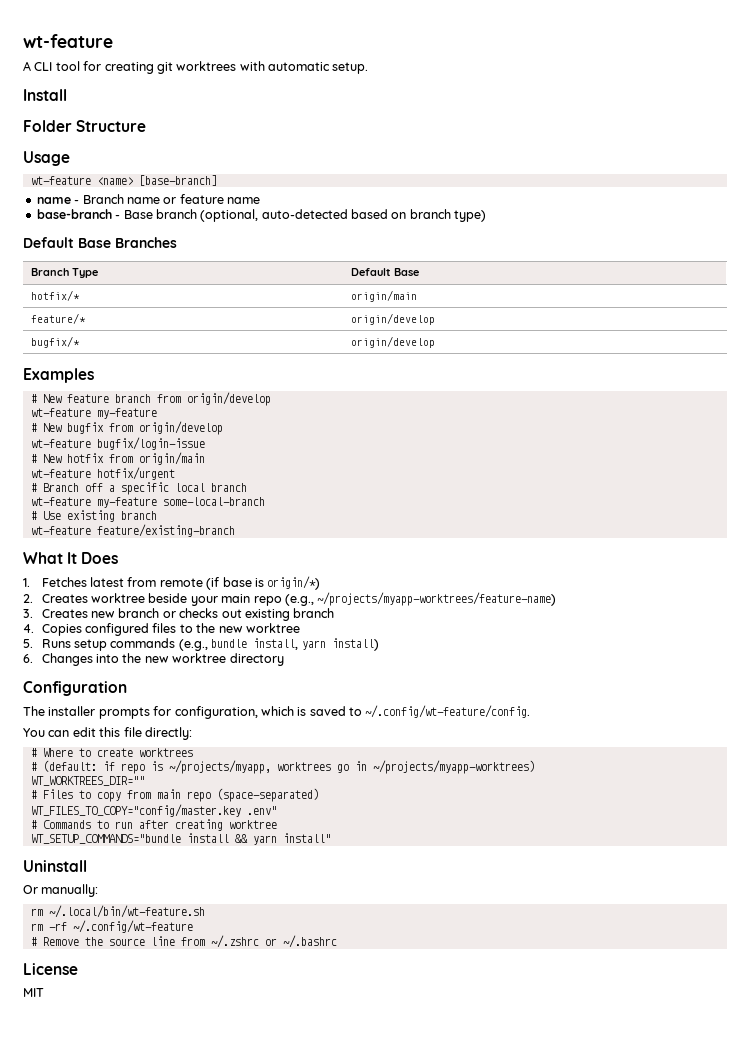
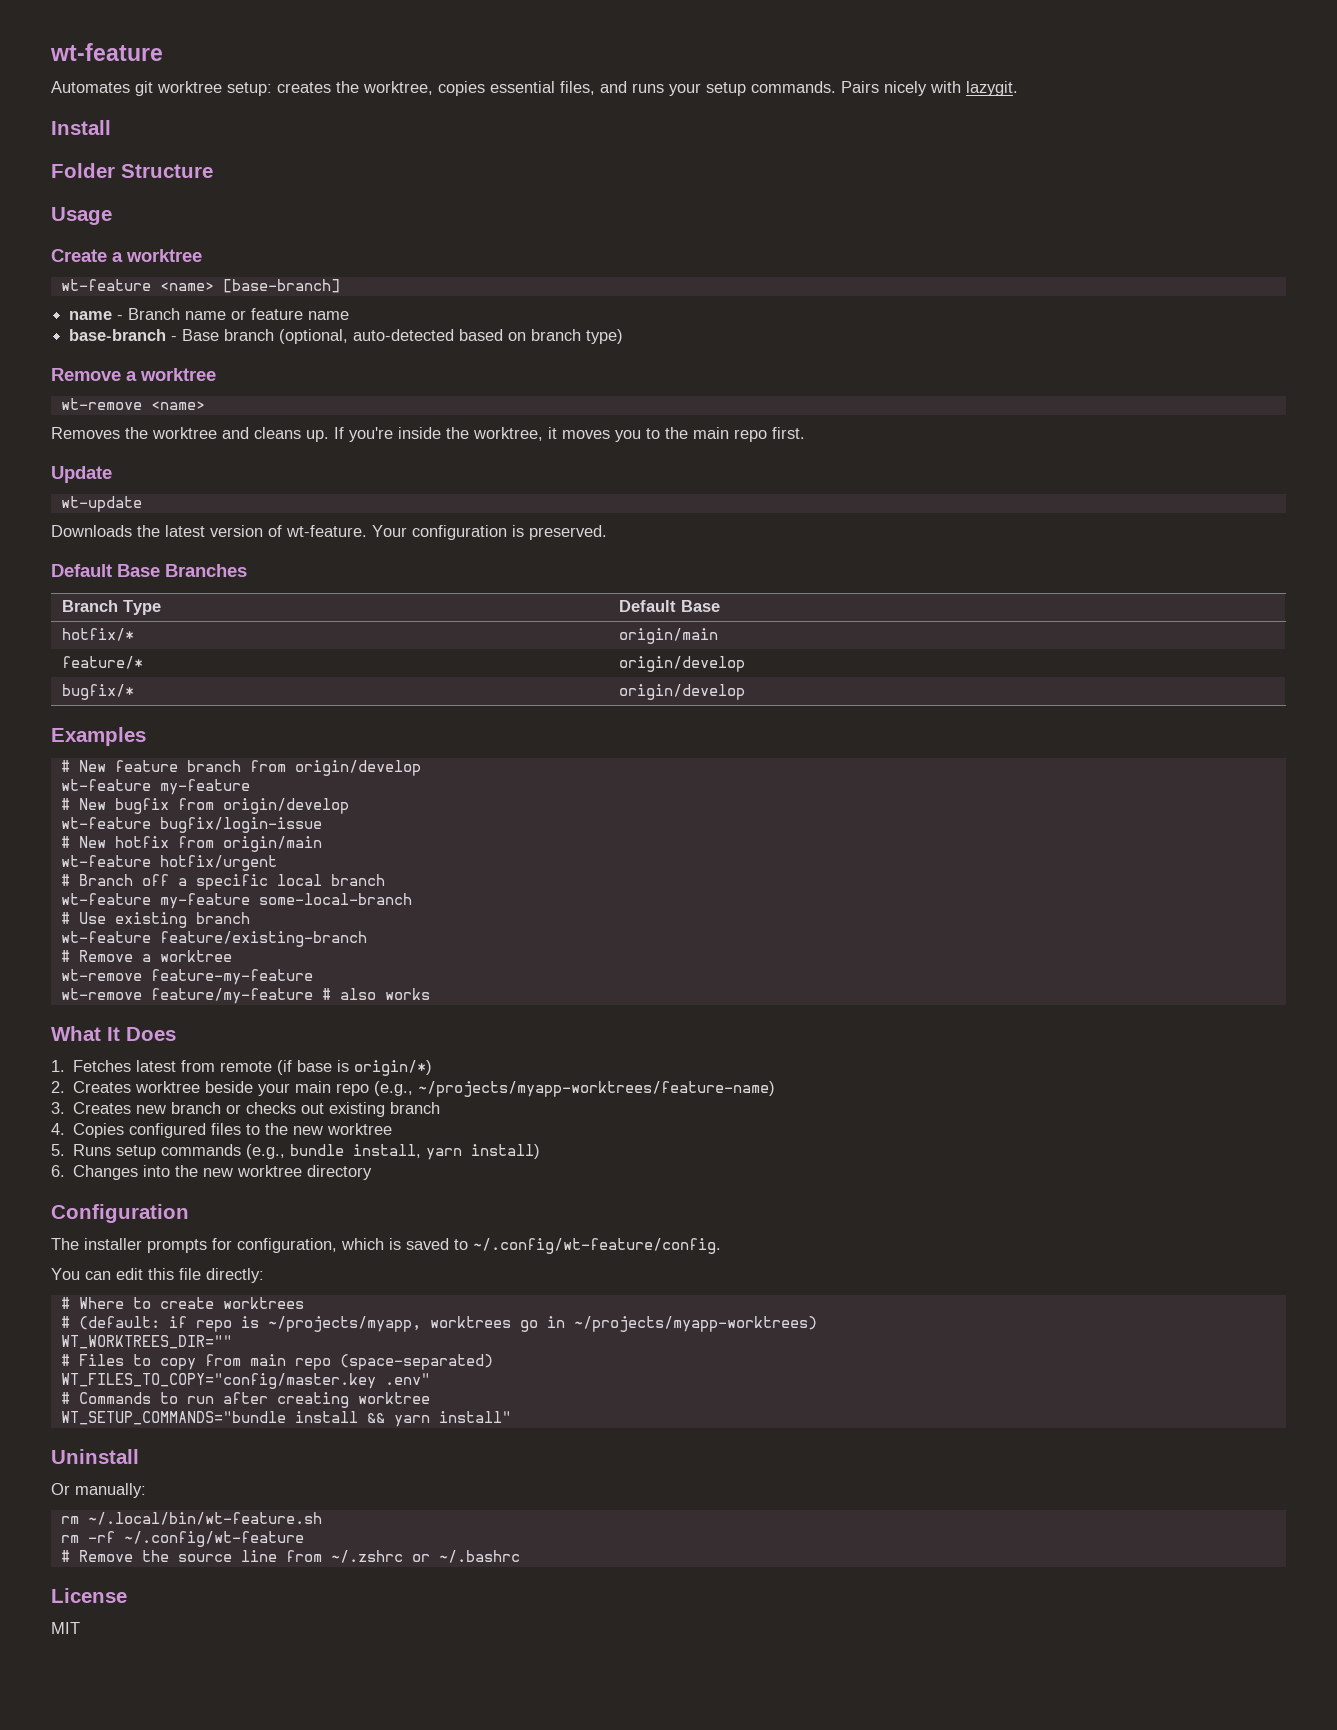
- A CLI tool for creating git worktrees with automatic setup.
+ Automates git worktree setup: creates the worktree, copies essential files, and runs your setup commands. Pairs nicely with lazygit.
+ Create a worktree
  base-branch - Base branch (optional, auto-detected based on branch type)
+ Remove a worktree
+ wt-remove <name>
+ Removes the worktree and cleans up. If you're inside the worktree, it moves you to the main repo first.
+ Update
+ wt-update
+ Downloads the latest version of wt-feature. Your configuration is preserved.
+ # Remove a worktree
+ wt-remove feature-my-feature
+ wt-remove feature/my-feature # also works

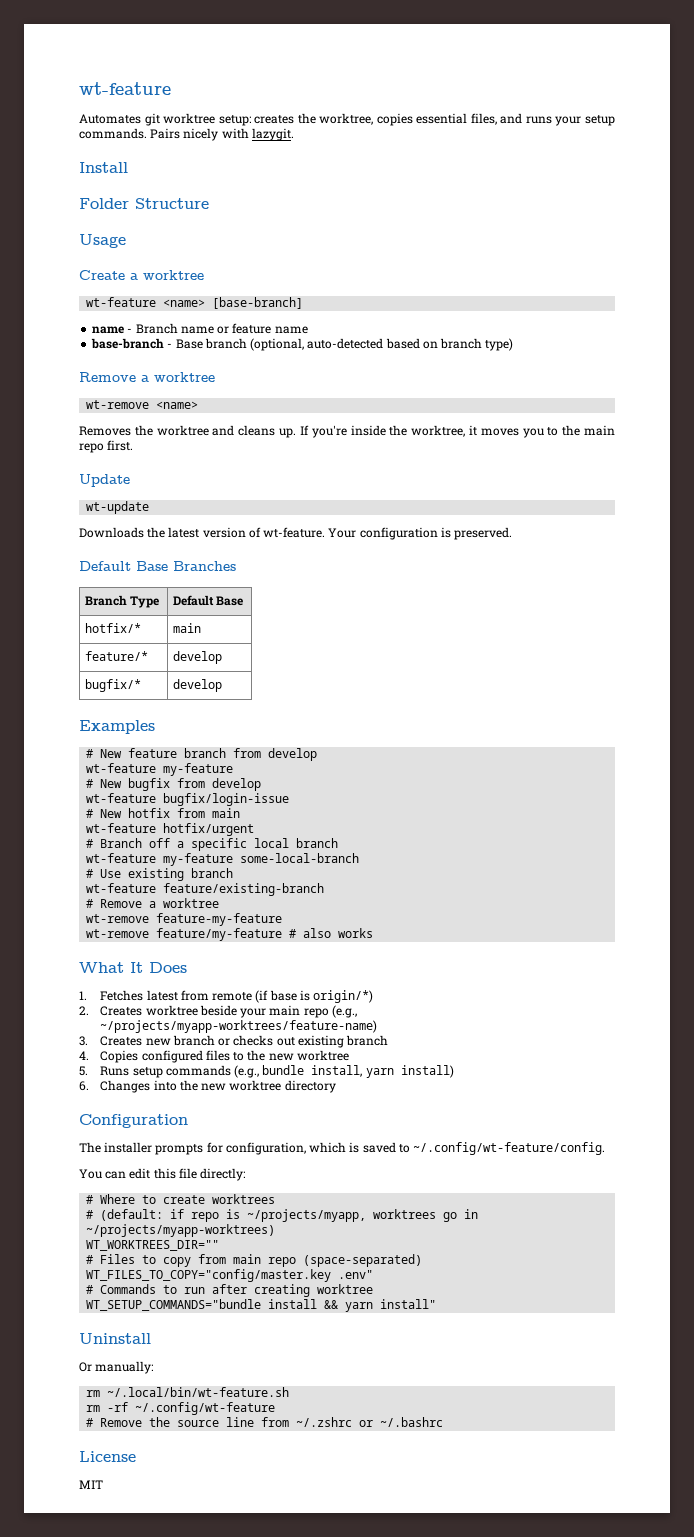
- hotfix/* | origin/main
+ hotfix/* | main
- feature/* | origin/develop
+ feature/* | develop
- bugfix/* | origin/develop
+ bugfix/* | develop
- # New feature branch from origin/develop
+ # New feature branch from develop
- # New bugfix from origin/develop
+ # New bugfix from develop
- # New hotfix from origin/main
+ # New hotfix from main

